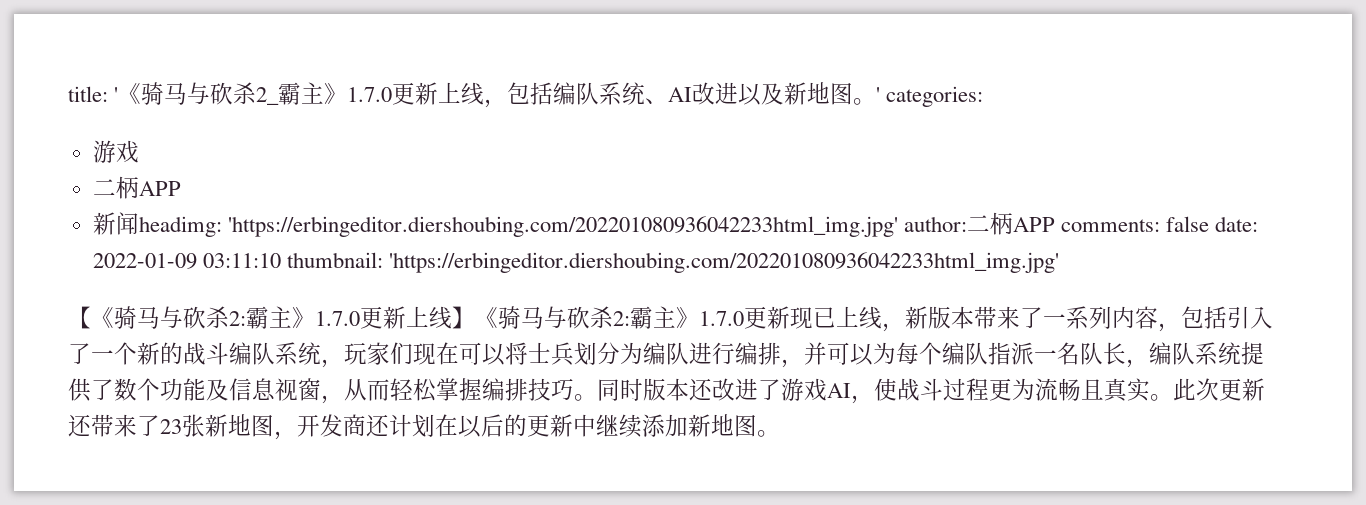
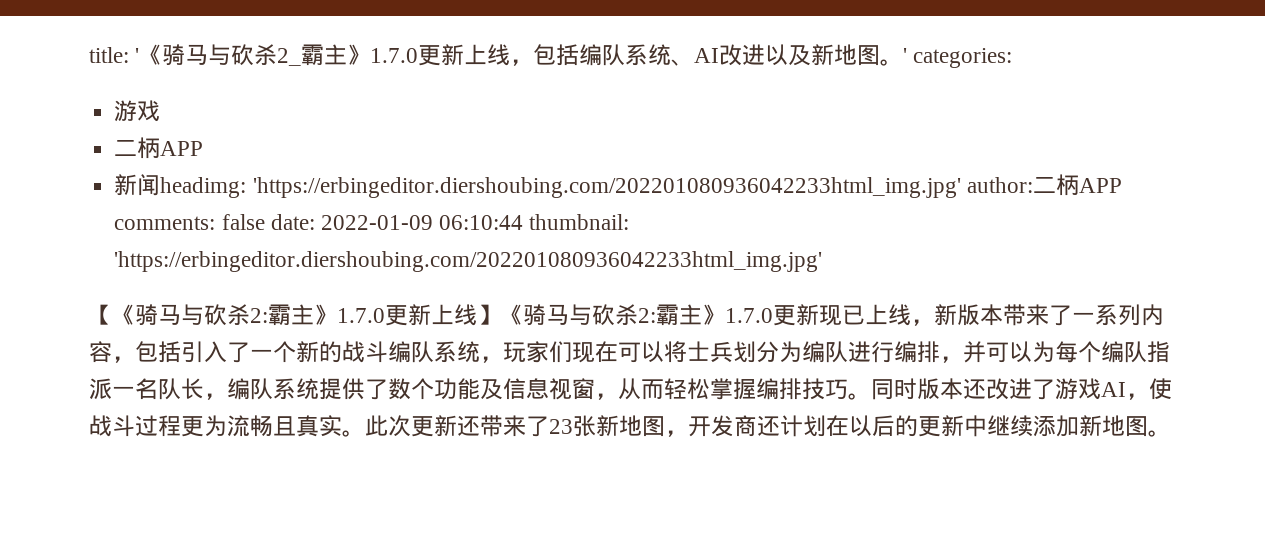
- 新闻headimg: 'https://erbingeditor.diershoubing.com/202201080936042233html_img.jpg' author:二柄APP comments: false date: 2022-01-09 03:11:10 thumbnail: 'https://erbingeditor.diershoubing.com/202201080936042233html_img.jpg'
+ 新闻headimg: 'https://erbingeditor.diershoubing.com/202201080936042233html_img.jpg' author:二柄APP comments: false date: 2022-01-09 06:10:44 thumbnail: 'https://erbingeditor.diershoubing.com/202201080936042233html_img.jpg'

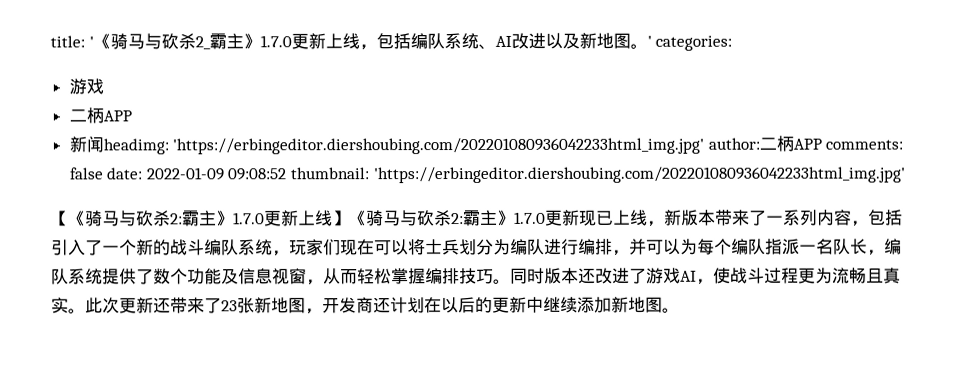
- 新闻headimg: 'https://erbingeditor.diershoubing.com/202201080936042233html_img.jpg' author:二柄APP comments: false date: 2022-01-09 06:10:44 thumbnail: 'https://erbingeditor.diershoubing.com/202201080936042233html_img.jpg'
+ 新闻headimg: 'https://erbingeditor.diershoubing.com/202201080936042233html_img.jpg' author:二柄APP comments: false date: 2022-01-09 09:08:52 thumbnail: 'https://erbingeditor.diershoubing.com/202201080936042233html_img.jpg'

